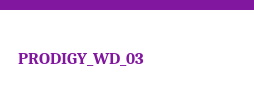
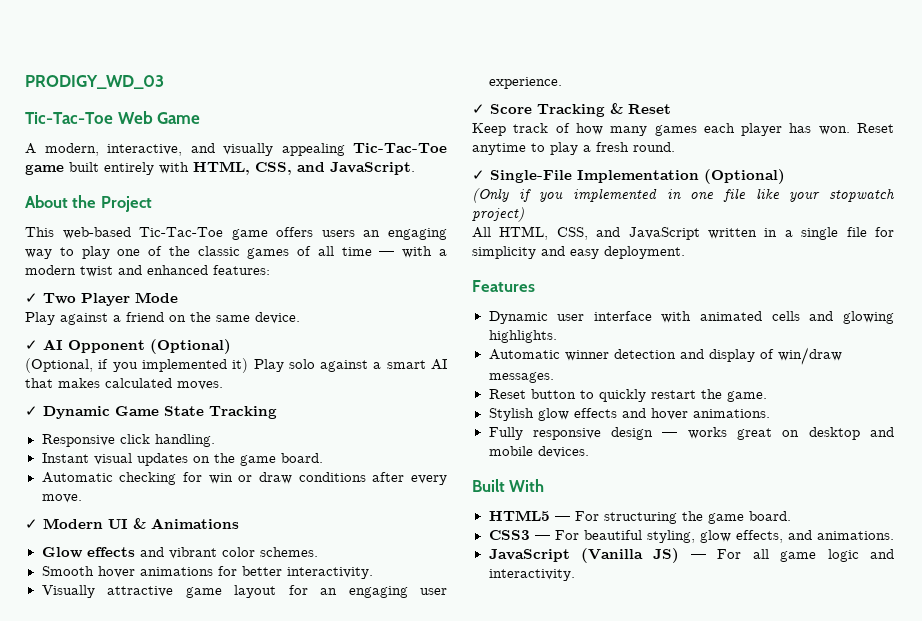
+ Tic-Tac-Toe Web Game
+ A modern, interactive, and visually appealing Tic-Tac-Toe game built entirely with HTML, CSS, and JavaScript.
+ About the Project
+ This web-based Tic-Tac-Toe game offers users an engaging way to play one of the classic games of all time — with a modern twist and enhanced features:
+ ✓ Two Player Mode
+ Play against a friend on the same device.
+ ✓ AI Opponent (Optional)
+ (Optional, if you implemented it) Play solo against a smart AI that makes calculated moves.
+ ✓ Dynamic Game State Tracking
+ Responsive click handling.
+ Instant visual updates on the game board.
+ Automatic checking for win or draw conditions after every move.
+ ✓ Modern UI & Animations
+ Glow effects and vibrant color schemes.
+ Smooth hover animations for better interactivity.
+ Visually attractive game layout for an engaging user experience.
+ ✓ Score Tracking & Reset
+ Keep track of how many games each player has won. Reset anytime to play a fresh round.
+ ✓ Single-File Implementation (Optional)
+ (Only if you implemented in one file like your stopwatch project)
+ All HTML, CSS, and JavaScript written in a single file for simplicity and easy deployment.
+ Features
+ Dynamic user interface with animated cells and glowing highlights.
+ Automatic winner detection and display of win/draw messages.
+ Reset button to quickly restart the game.
+ Stylish glow effects and hover animations.
+ Fully responsive design — works great on desktop and mobile devices.
+ Built With
+ HTML5 — For structuring the game board.
+ CSS3 — For beautiful styling, glow effects, and animations.
+ JavaScript (Vanilla JS) — For all game logic and interactivity.

